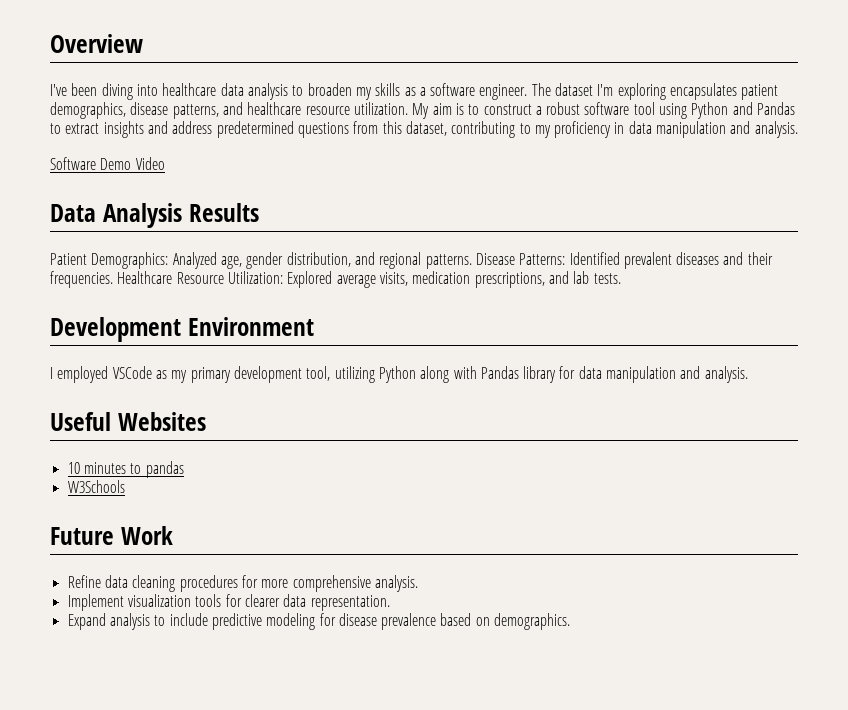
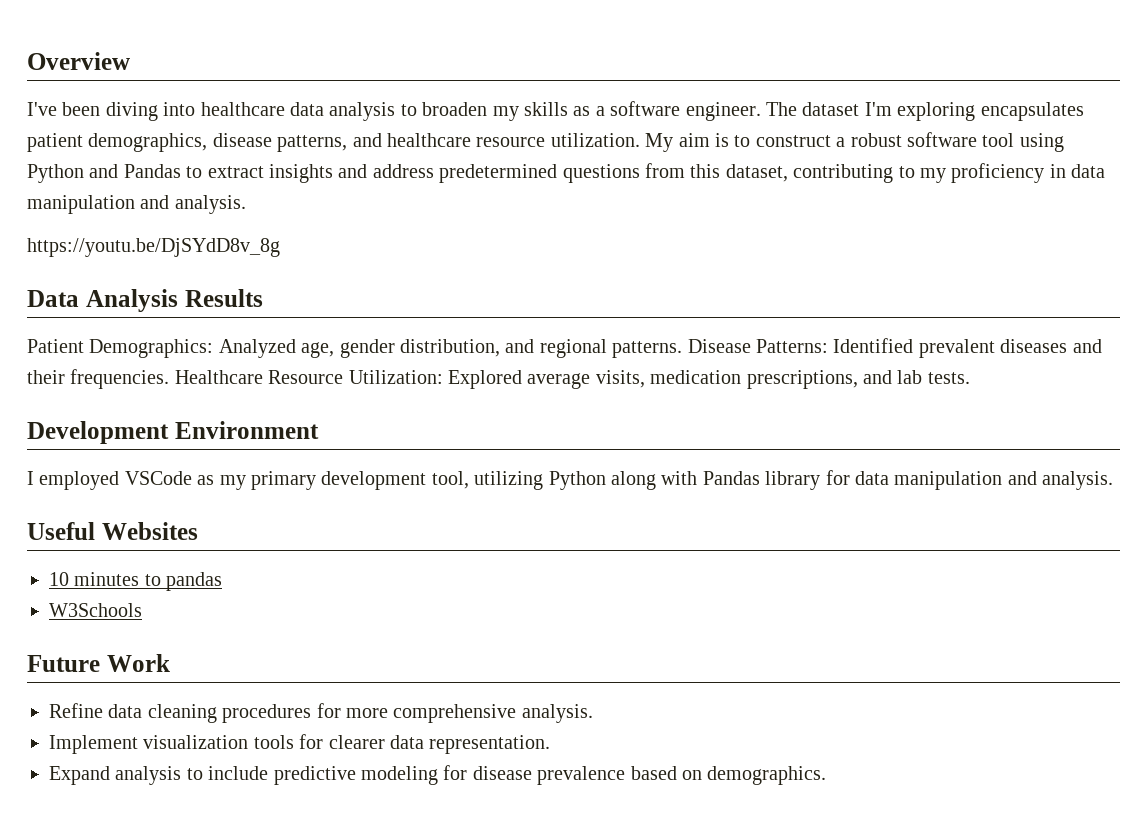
- Software Demo Video
+ https://youtu.be/DjSYdD8v_8g

